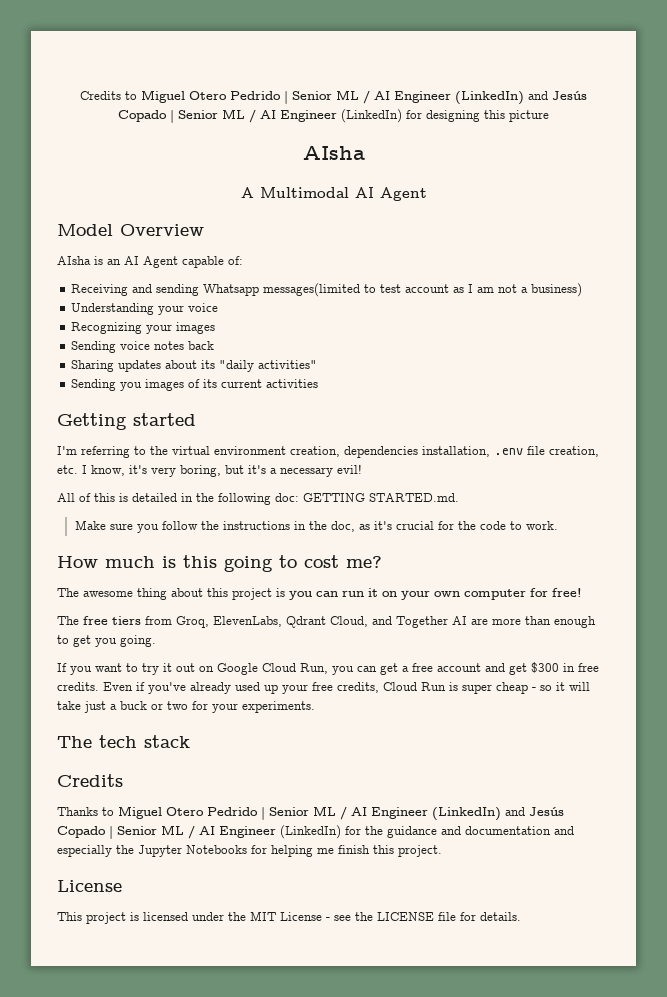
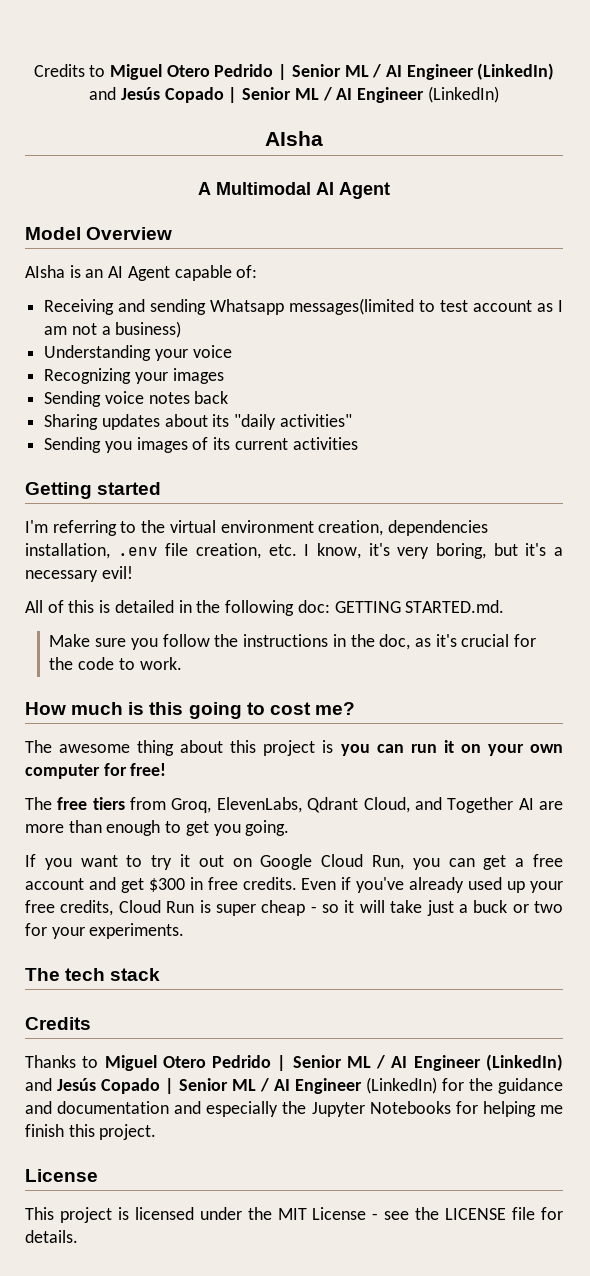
- Credits to Miguel Otero Pedrido | Senior ML / AI Engineer (LinkedIn) and Jesús Copado | Senior ML / AI Engineer (LinkedIn) for designing this picture
+ Credits to Miguel Otero Pedrido | Senior ML / AI Engineer (LinkedIn) and Jesús Copado | Senior ML / AI Engineer (LinkedIn)

